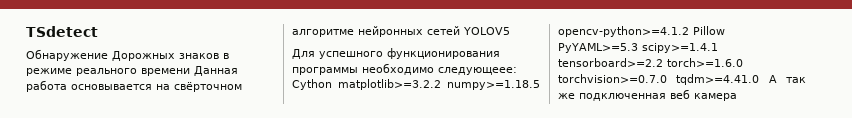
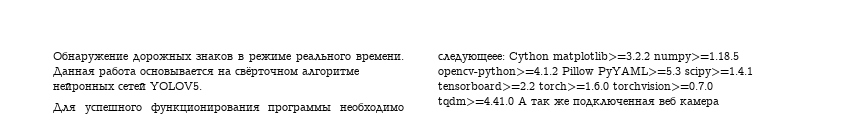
- TSdetect
- Обнаружение Дорожных знаков в режиме реального времени Данная работа основывается на свёрточном алгоритме нейронных сетей YOLOV5
+ Обнаружение дорожных знаков в режиме реального времени. Данная работа основывается на свёрточном алгоритме нейронных сетей YOLOV5.

